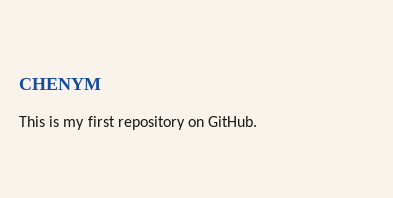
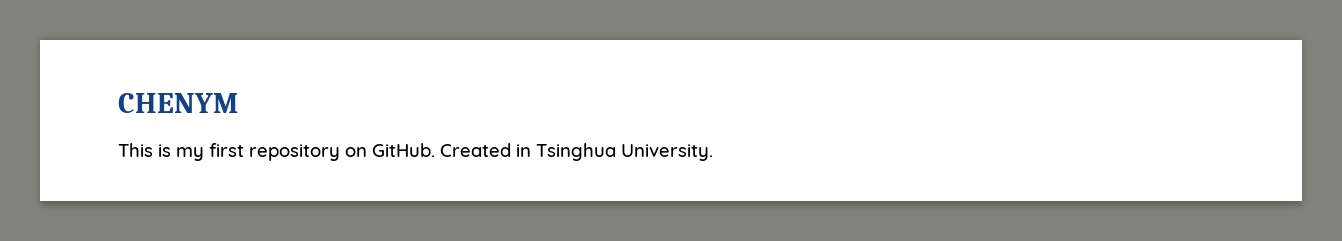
+ Created in Tsinghua University.

